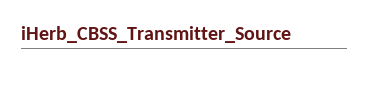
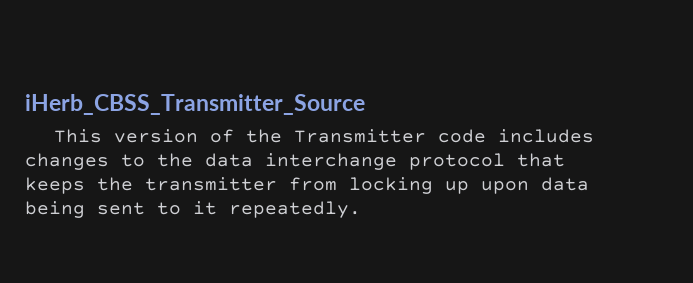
+ This version of the Transmitter code includes changes to the data interchange protocol that keeps the transmitter from locking up upon data being sent to it repeatedly.

